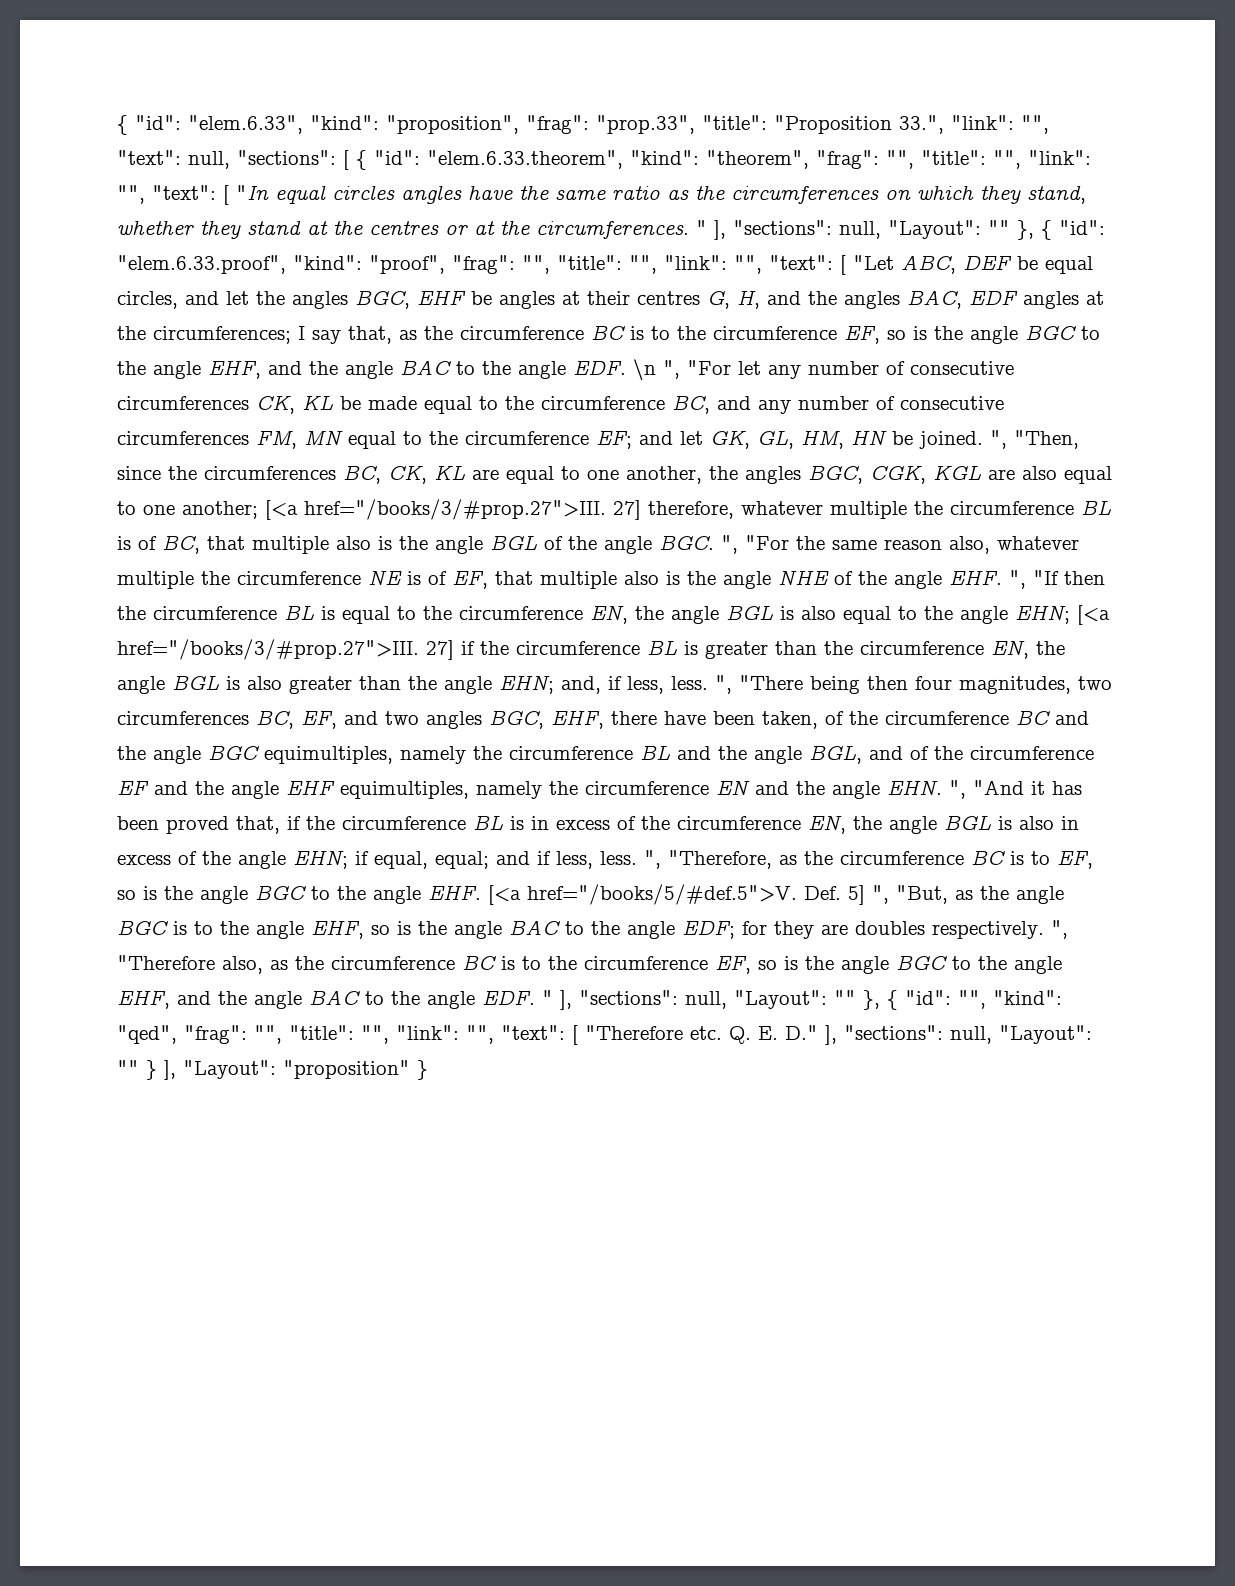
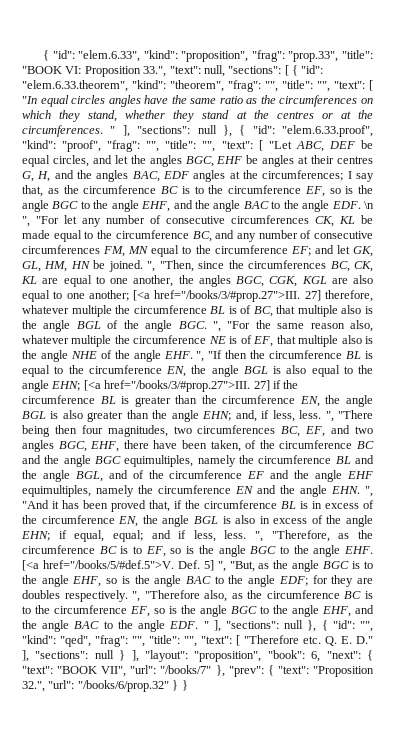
- { "id": "elem.6.33", "kind": "proposition", "frag": "prop.33", "title": "Proposition 33.", "link": "", "text": null, "sections": [ { "id": "elem.6.33.theorem", "kind": "theorem", "frag": "", "title": "", "link": "", "text": [ "In equal circles angles have the same ratio as the circumferences on which they stand, whether they stand at the centres or at the circumferences. " ], "sections": null, "Layout": "" }, { "id":
+ { "id": "elem.6.33", "kind": "proposition", "frag": "prop.33", "title": "BOOK VI: Proposition 33.", "text": null, "sections": [ { "id": "elem.6.33.theorem", "kind": "theorem", "frag": "", "title": "", "text": [ "In equal circles angles have the same ratio as the circumferences on which they stand, whether they stand at the centres or at the circumferences. " ], "sections": null }, { "id":
- "proof", "frag": "", "title": "", "link": "", "text":
+ "proof", "frag": "", "title": "", "text":
- ", "Therefore also, as the circumference BC is to the circumference EF, so is the angle BGC to the angle EHF, and the angle BAC to the angle EDF. " ], "sections": null, "Layout": "" }, { "id": "", "kind": "qed", "frag": "", "title": "", "link": "", "text": [ "Therefore etc. Q. E. D." ], "sections": null, "Layout": "" } ], "Layout": "proposition" }
+ ", "Therefore also, as the circumference BC is to the circumference EF, so is the angle BGC to the angle EHF, and the angle BAC to the angle EDF. " ], "sections": null }, { "id": "", "kind": "qed", "frag": "", "title": "", "text": [ "Therefore etc. Q. E. D." ], "sections": null } ], "layout": "proposition", "book": 6, "next": { "text": "BOOK VII", "url": "/books/7" }, "prev": { "text": "Proposition 32.", "url": "/books/6/prop.32" } }

